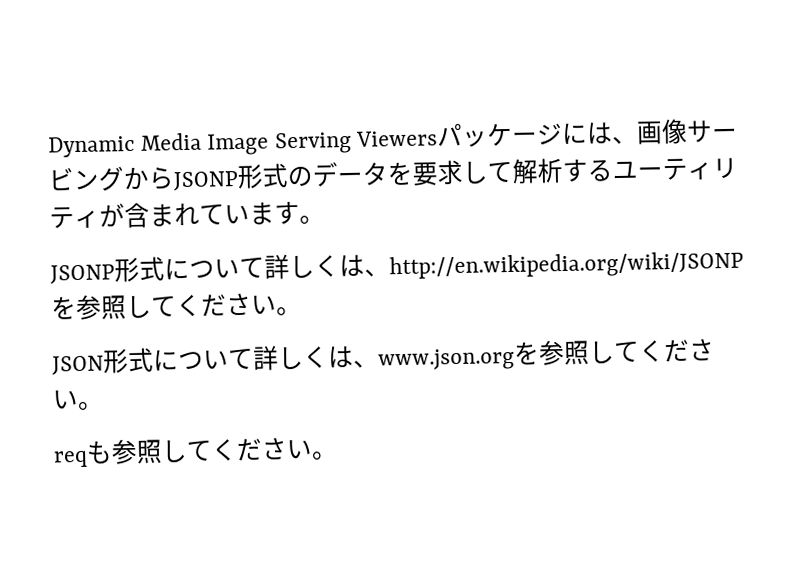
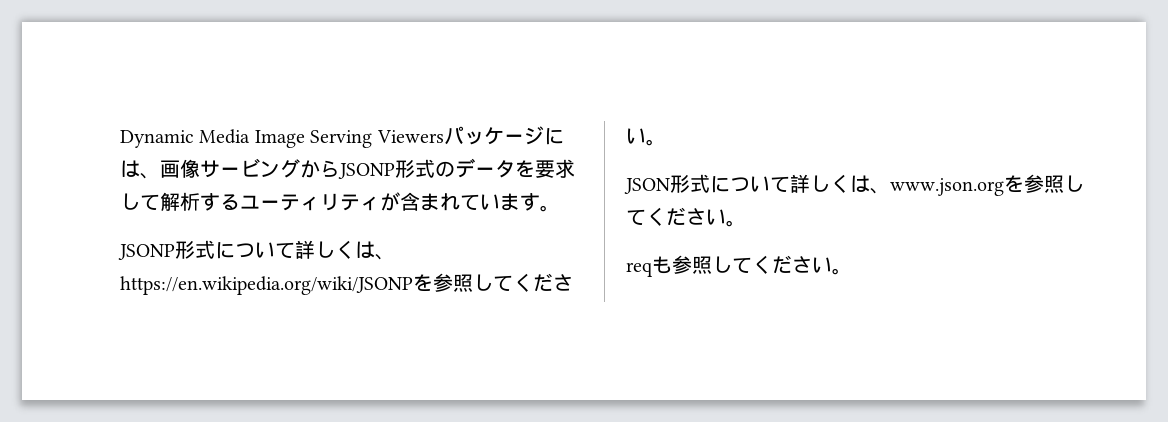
- JSONP形式について詳しくは、http://en.wikipedia.org/wiki/JSONPを参照してください。
+ JSONP形式について詳しくは、https://en.wikipedia.org/wiki/JSONPを参照してください。

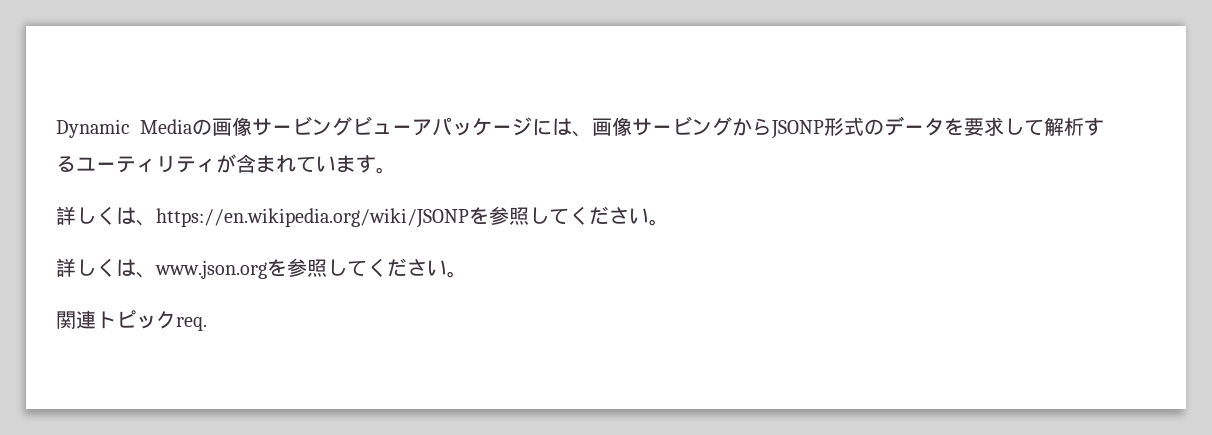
- Dynamic Media Image Serving Viewersパッケージには、画像サービングからJSONP形式のデータを要求して解析するユーティリティが含まれています。
+ Dynamic Mediaの画像サービングビューアパッケージには、画像サービングからJSONP形式のデータを要求して解析するユーティリティが含まれています。
- JSONP形式について詳しくは、https://en.wikipedia.org/wiki/JSONPを参照してください。
+ 詳しくは、https://en.wikipedia.org/wiki/JSONPを参照してください。
- JSON形式について詳しくは、www.json.orgを参照してください。
+ 詳しくは、www.json.orgを参照してください。
- reqも参照してください。
+ 関連トピックreq.

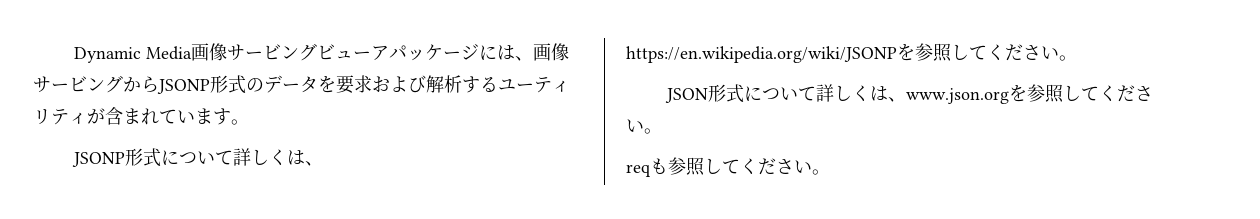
- Dynamic Mediaの画像サービングビューアパッケージには、画像サービングからJSONP形式のデータを要求して解析するユーティリティが含まれています。
+ Dynamic Media画像サービングビューアパッケージには、画像サービングからJSONP形式のデータを要求および解析するユーティリティが含まれています。
- 詳しくは、https://en.wikipedia.org/wiki/JSONPを参照してください。
+ JSONP形式について詳しくは、https://en.wikipedia.org/wiki/JSONPを参照してください。
- 詳しくは、www.json.orgを参照してください。
+ JSON形式について詳しくは、www.json.orgを参照してください。
- 関連トピックreq.
+ reqも参照してください。

